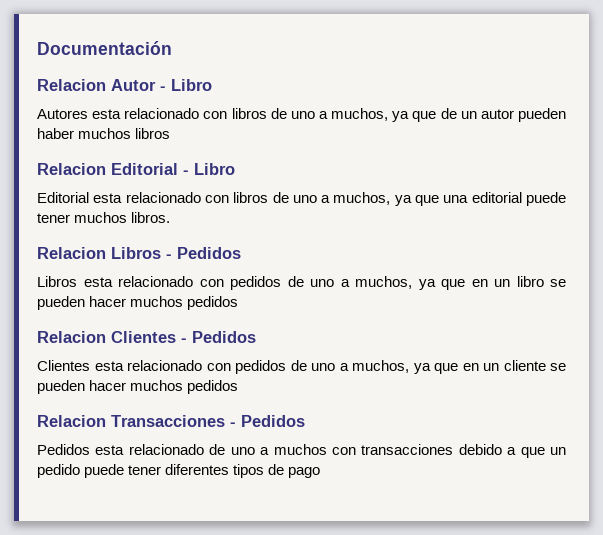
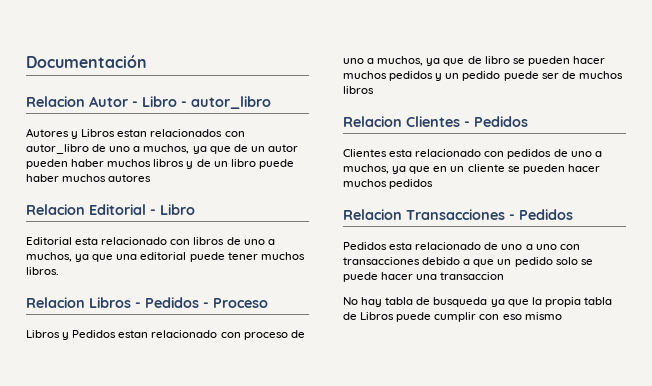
- Relacion Autor - Libro
+ Relacion Autor - Libro - autor_libro
- Autores esta relacionado con libros de uno a muchos, ya que de un autor pueden haber muchos libros
+ Autores y Libros estan relacionados con autor_libro de uno a muchos, ya que de un autor pueden haber muchos libros y de un libro puede haber muchos autores
- Relacion Libros - Pedidos
- Libros esta relacionado con pedidos de uno a muchos, ya que en un libro se pueden hacer muchos pedidos
+ Relacion Libros - Pedidos - Proceso
+ Libros y Pedidos estan relacionado con proceso de uno a muchos, ya que de libro se pueden hacer muchos pedidos y un pedido puede ser de muchos libros
- Pedidos esta relacionado de uno a muchos con transacciones debido a que un pedido puede tener diferentes tipos de pago
+ Pedidos esta relacionado de uno a uno con transacciones debido a que un pedido solo se puede hacer una transaccion
+ No hay tabla de busqueda ya que la propia tabla de Libros puede cumplir con eso mismo

